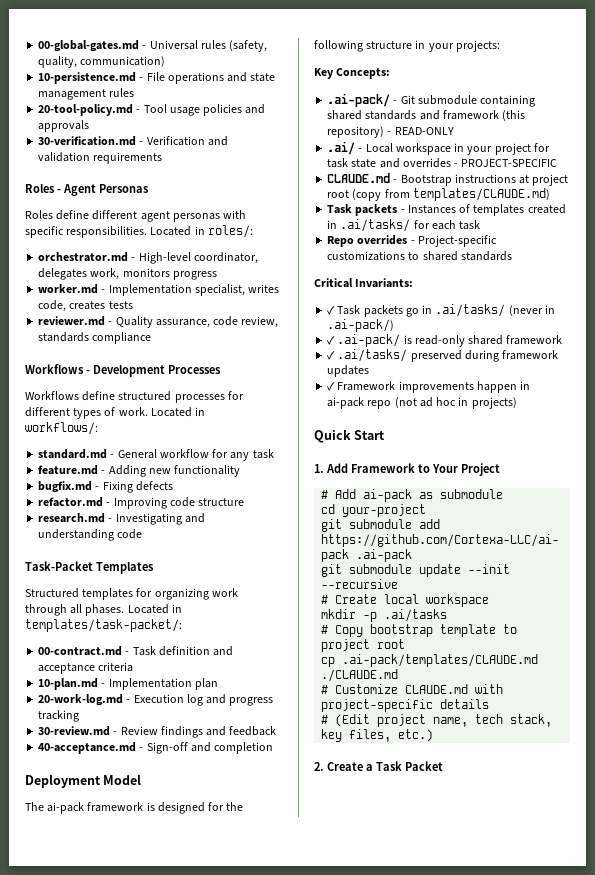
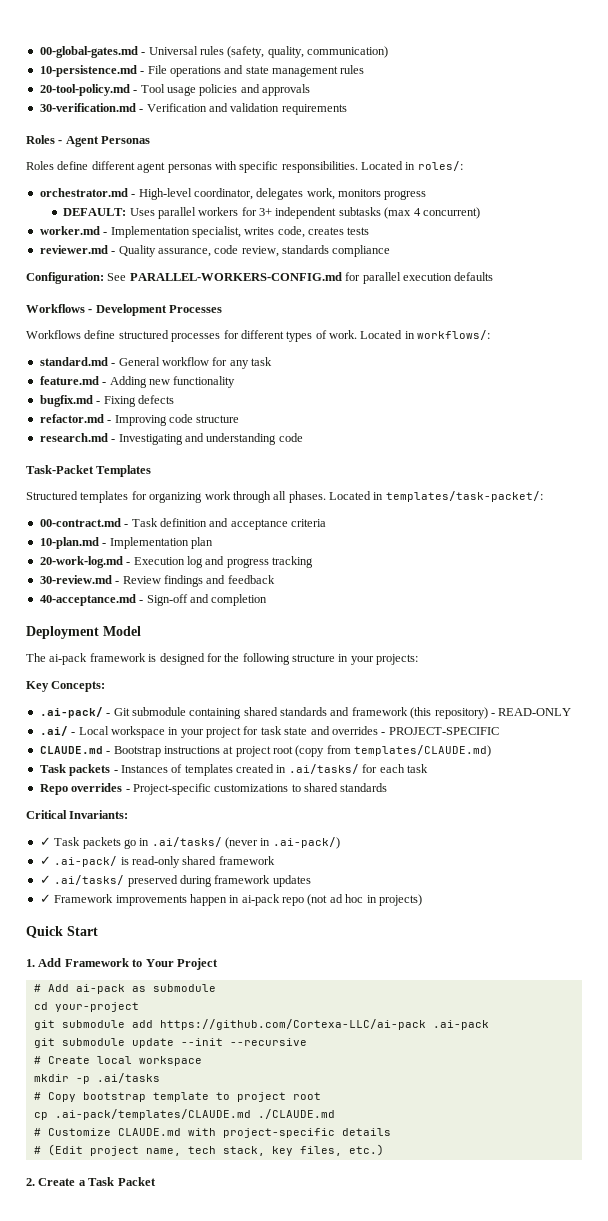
+ DEFAULT: Uses parallel workers for 3+ independent subtasks (max 4 concurrent)
+ Configuration: See PARALLEL-WORKERS-CONFIG.md for parallel execution defaults

